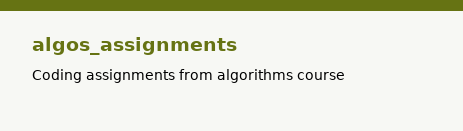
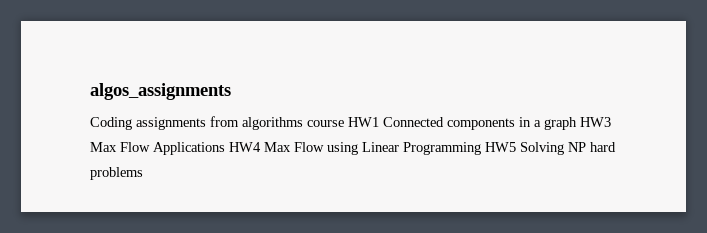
- Coding assignments from algorithms course
+ Coding assignments from algorithms course HW1 Connected components in a graph HW3 Max Flow Applications HW4 Max Flow using Linear Programming HW5 Solving NP hard problems

